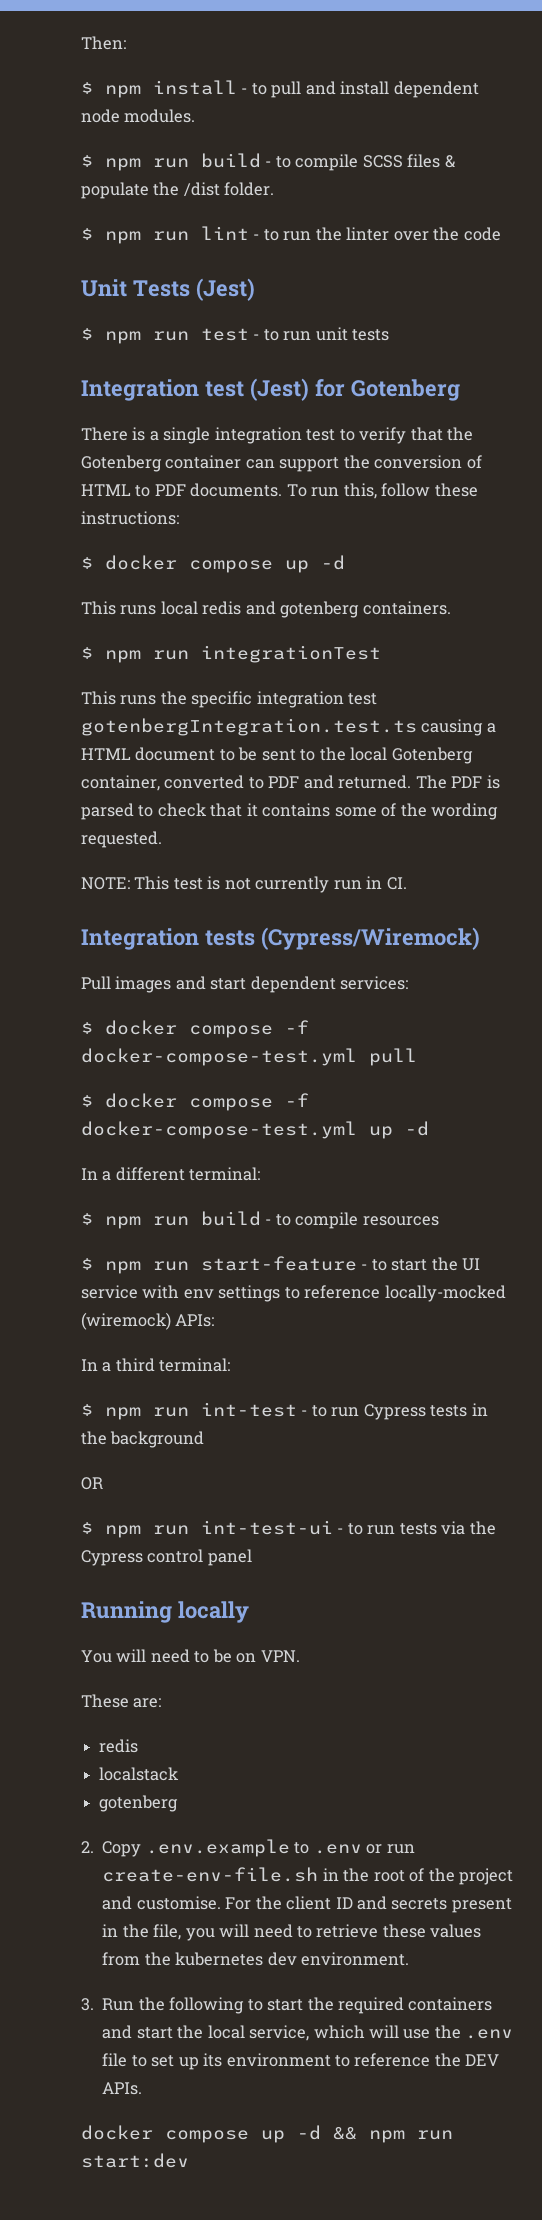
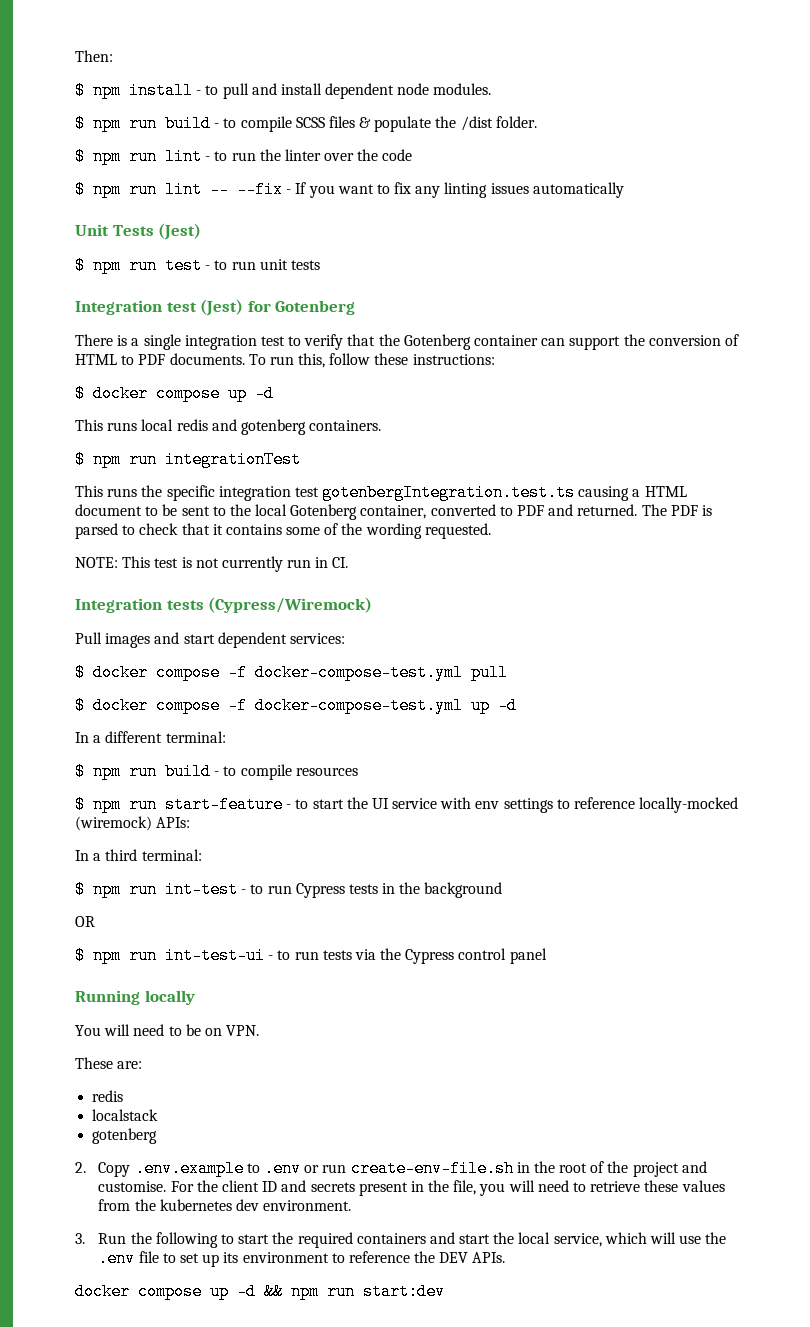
+ $ npm run lint -- --fix - If you want to fix any linting issues automatically

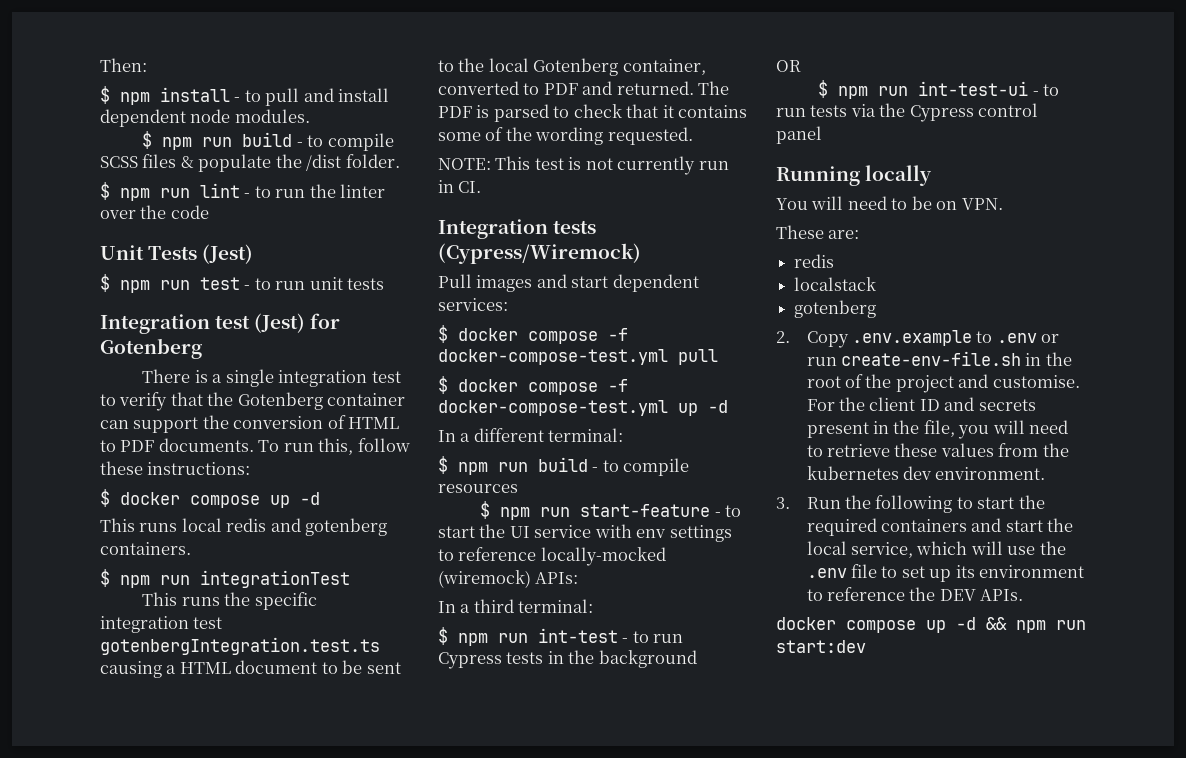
- $ npm run lint -- --fix - If you want to fix any linting issues automatically

